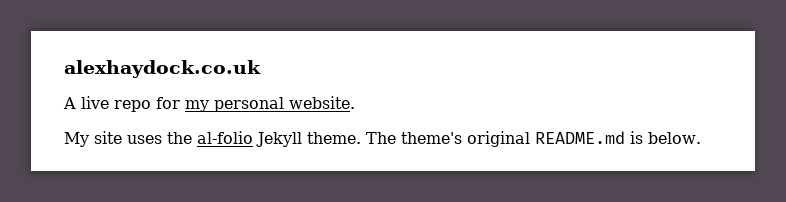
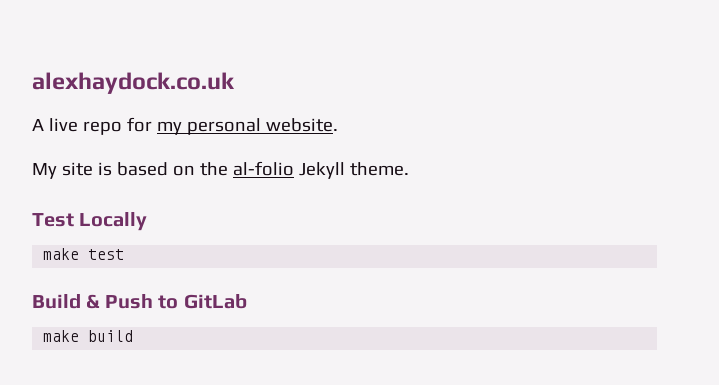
- My site uses the al-folio Jekyll theme. The theme's original README.md is below.
+ My site is based on the al-folio Jekyll theme.
+ Test Locally
+ make test
+ Build & Push to GitLab
+ make build

